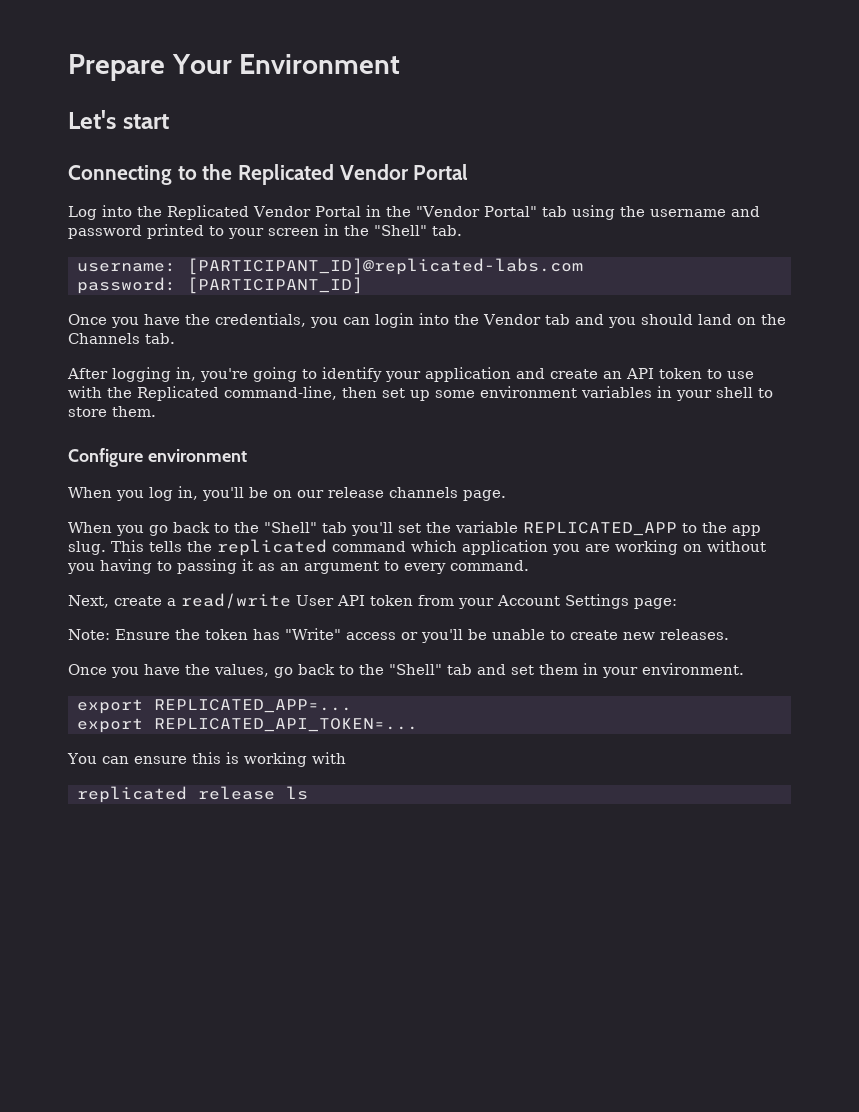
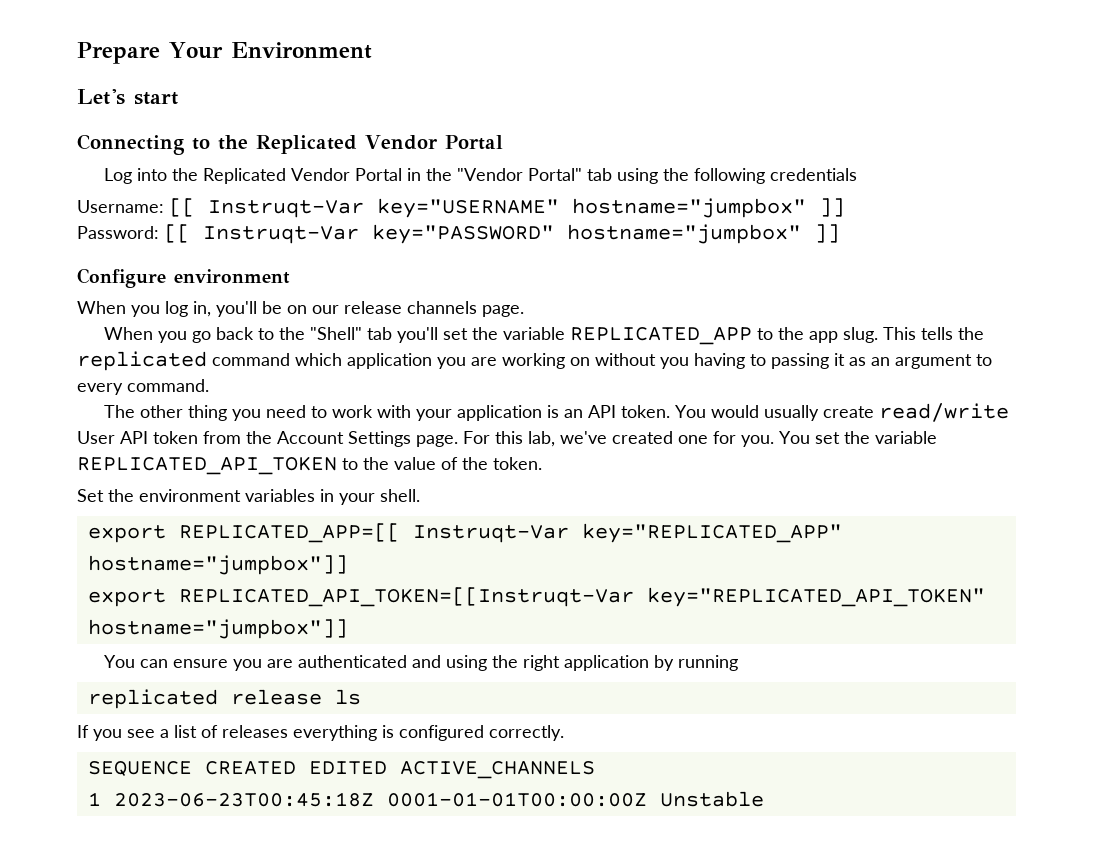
- Log into the Replicated Vendor Portal in the "Vendor Portal" tab using the username and password printed to your screen in the "Shell" tab.
- username: [PARTICIPANT_ID]@replicated-labs.com
- password: [PARTICIPANT_ID]
- Once you have the credentials, you can login into the Vendor tab and you should land on the Channels tab.
- After logging in, you're going to identify your application and create an API token to use with the Replicated command-line, then set up some environment variables in your shell to store them.
+ Log into the Replicated Vendor Portal in the "Vendor Portal" tab using the following credentials
+ Username: [[ Instruqt-Var key="USERNAME" hostname="jumpbox" ]]
+ Password: [[ Instruqt-Var key="PASSWORD" hostname="jumpbox" ]]
- Next, create a read/write User API token from your Account Settings page:
- Note: Ensure the token has "Write" access or you'll be unable to create new releases.
- Once you have the values, go back to the "Shell" tab and set them in your environment.
- export REPLICATED_APP=...
- export REPLICATED_API_TOKEN=...
- You can ensure this is working with
+ The other thing you need to work with your application is an API token. You would usually create read/write User API token from the Account Settings page. For this lab, we've created one for you. You set the variable REPLICATED_API_TOKEN to the value of the token.
+ Set the environment variables in your shell.
+ export REPLICATED_APP=[[ Instruqt-Var key="REPLICATED_APP" hostname="jumpbox"]]
+ export REPLICATED_API_TOKEN=[[Instruqt-Var key="REPLICATED_API_TOKEN" hostname="jumpbox"]]
+ You can ensure you are authenticated and using the right application by running
  replicated release ls
+ If you see a list of releases everything is configured correctly.
+ SEQUENCE CREATED EDITED ACTIVE_CHANNELS
+ 1 2023-06-23T00:45:18Z 0001-01-01T00:00:00Z Unstable

